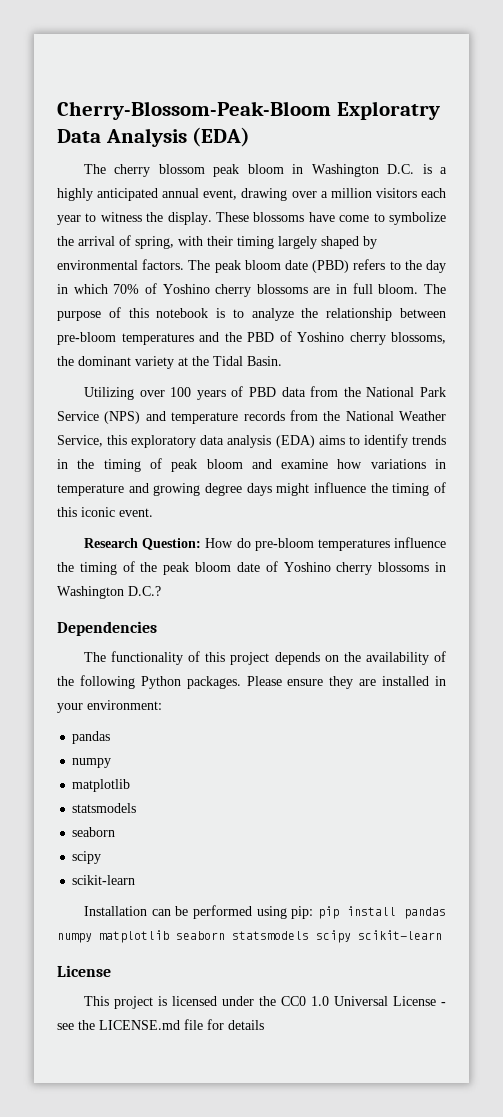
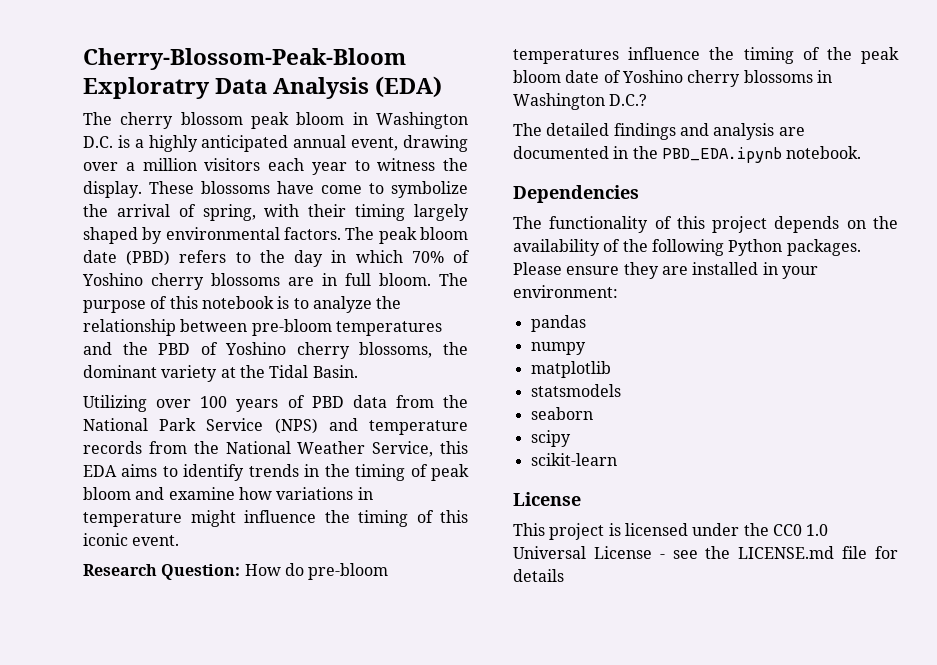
- Utilizing over 100 years of PBD data from the National Park Service (NPS) and temperature records from the National Weather Service, this exploratory data analysis (EDA) aims to identify trends in the timing of peak bloom and examine how variations in temperature and growing degree days might influence the timing of this iconic event.
+ Utilizing over 100 years of PBD data from the National Park Service (NPS) and temperature records from the National Weather Service, this EDA aims to identify trends in the timing of peak bloom and examine how variations in temperature might influence the timing of this iconic event.
+ The detailed findings and analysis are documented in the PBD_EDA.ipynb notebook.
- Installation can be performed using pip: pip install pandas numpy matplotlib seaborn statsmodels scipy scikit-learn

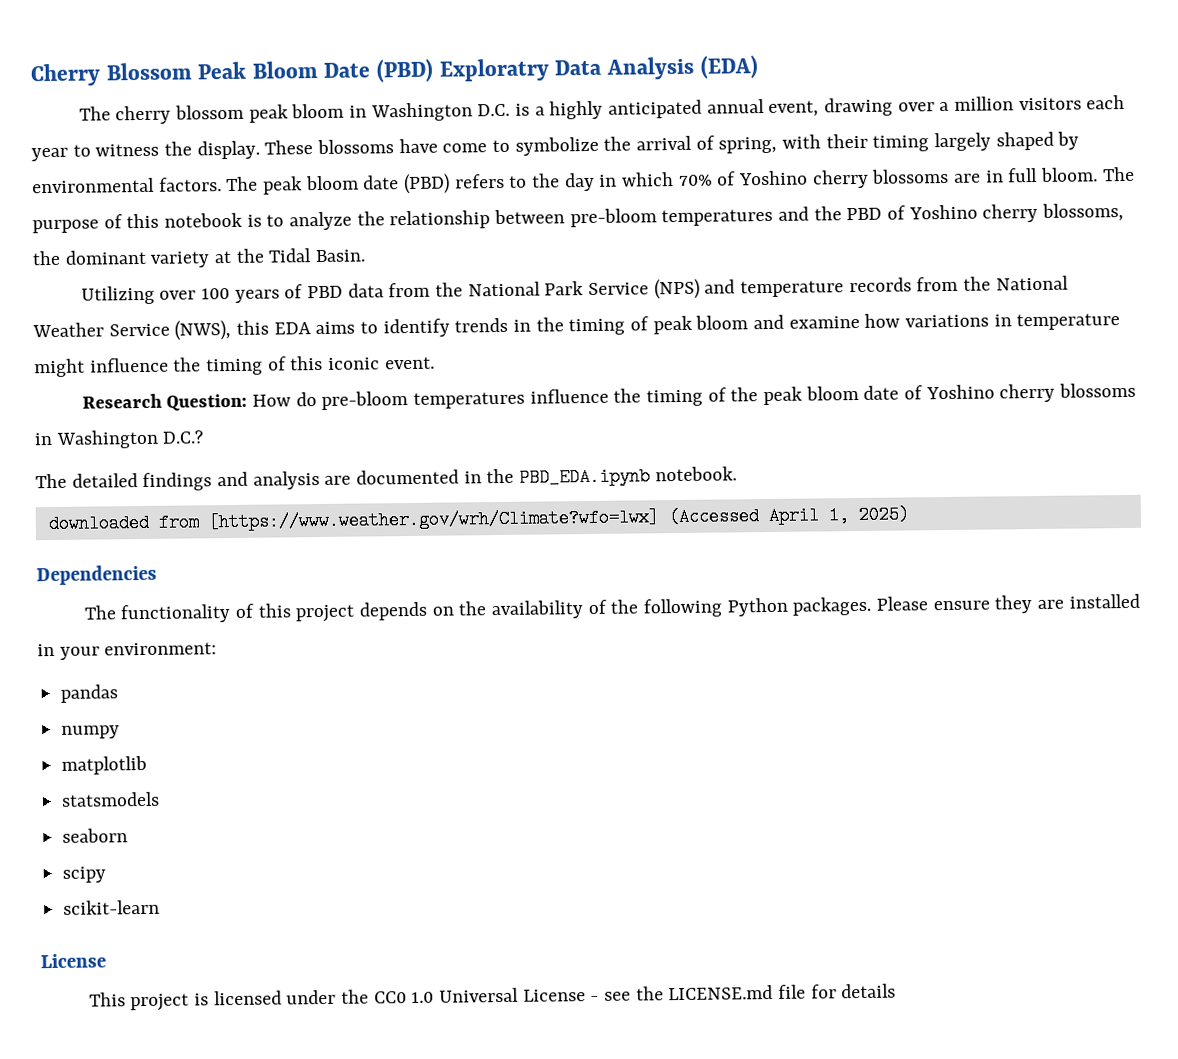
- Cherry-Blossom-Peak-Bloom Exploratry Data Analysis (EDA)
+ Cherry Blossom Peak Bloom Date (PBD) Exploratry Data Analysis (EDA)
- Utilizing over 100 years of PBD data from the National Park Service (NPS) and temperature records from the National Weather Service, this EDA aims to identify trends in the timing of peak bloom and examine how variations in temperature might influence the timing of this iconic event.
+ Utilizing over 100 years of PBD data from the National Park Service (NPS) and temperature records from the National Weather Service (NWS), this EDA aims to identify trends in the timing of peak bloom and examine how variations in temperature might influence the timing of this iconic event.
+ downloaded from [https://www.weather.gov/wrh/Climate?wfo=lwx] (Accessed April 1, 2025)

